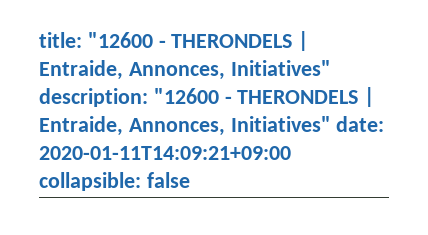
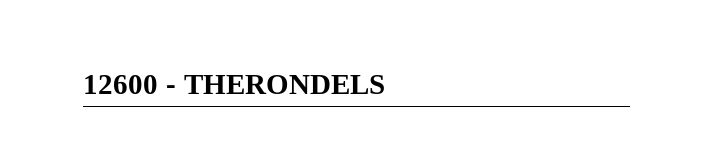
- title: "12600 - THERONDELS | Entraide, Annonces, Initiatives" description: "12600 - THERONDELS | Entraide, Annonces, Initiatives" date: 2020-01-11T14:09:21+09:00 collapsible: false
+ 12600 - THERONDELS

